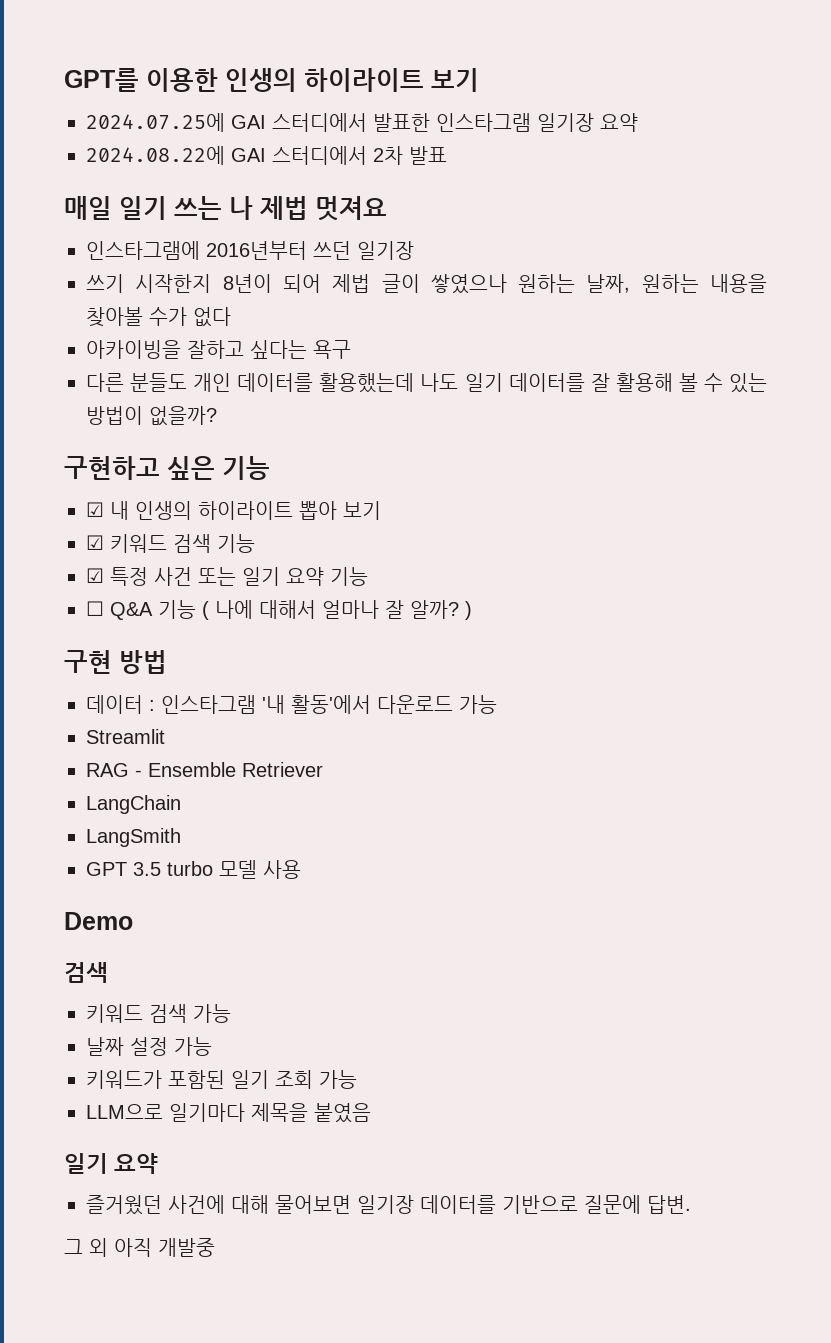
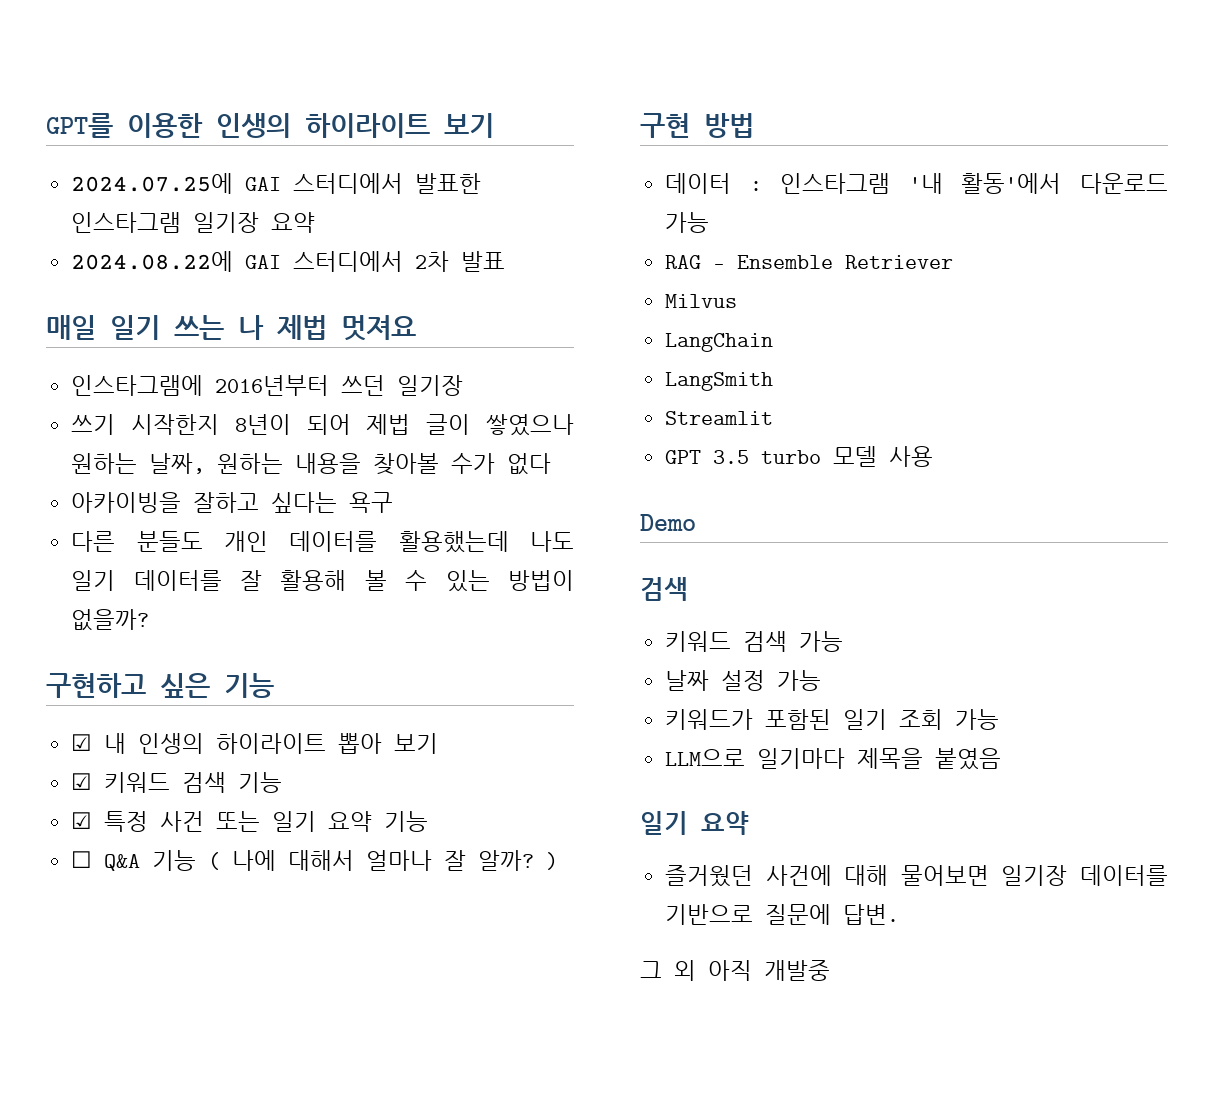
- Streamlit
+ Milvus
+ Streamlit

